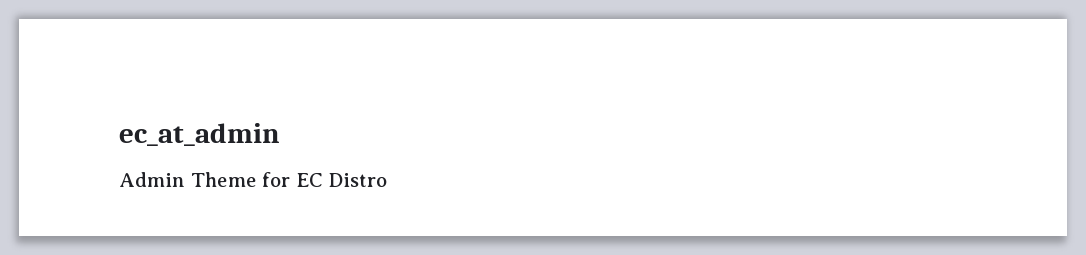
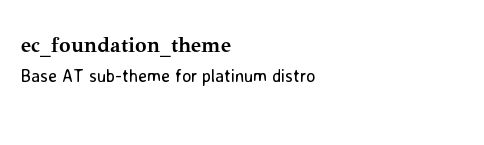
- ec_at_admin
- Admin Theme for EC Distro
+ ec_foundation_theme
+ Base AT sub-theme for platinum distro

